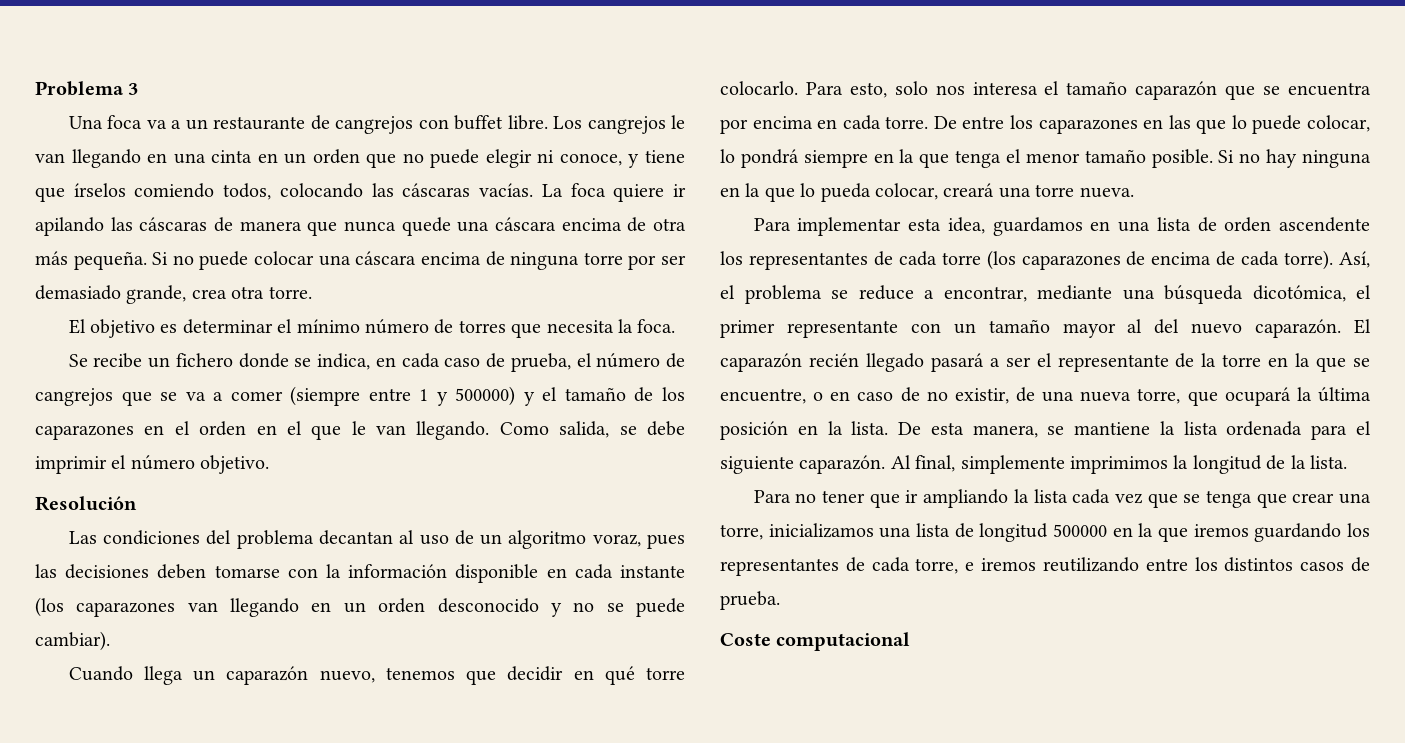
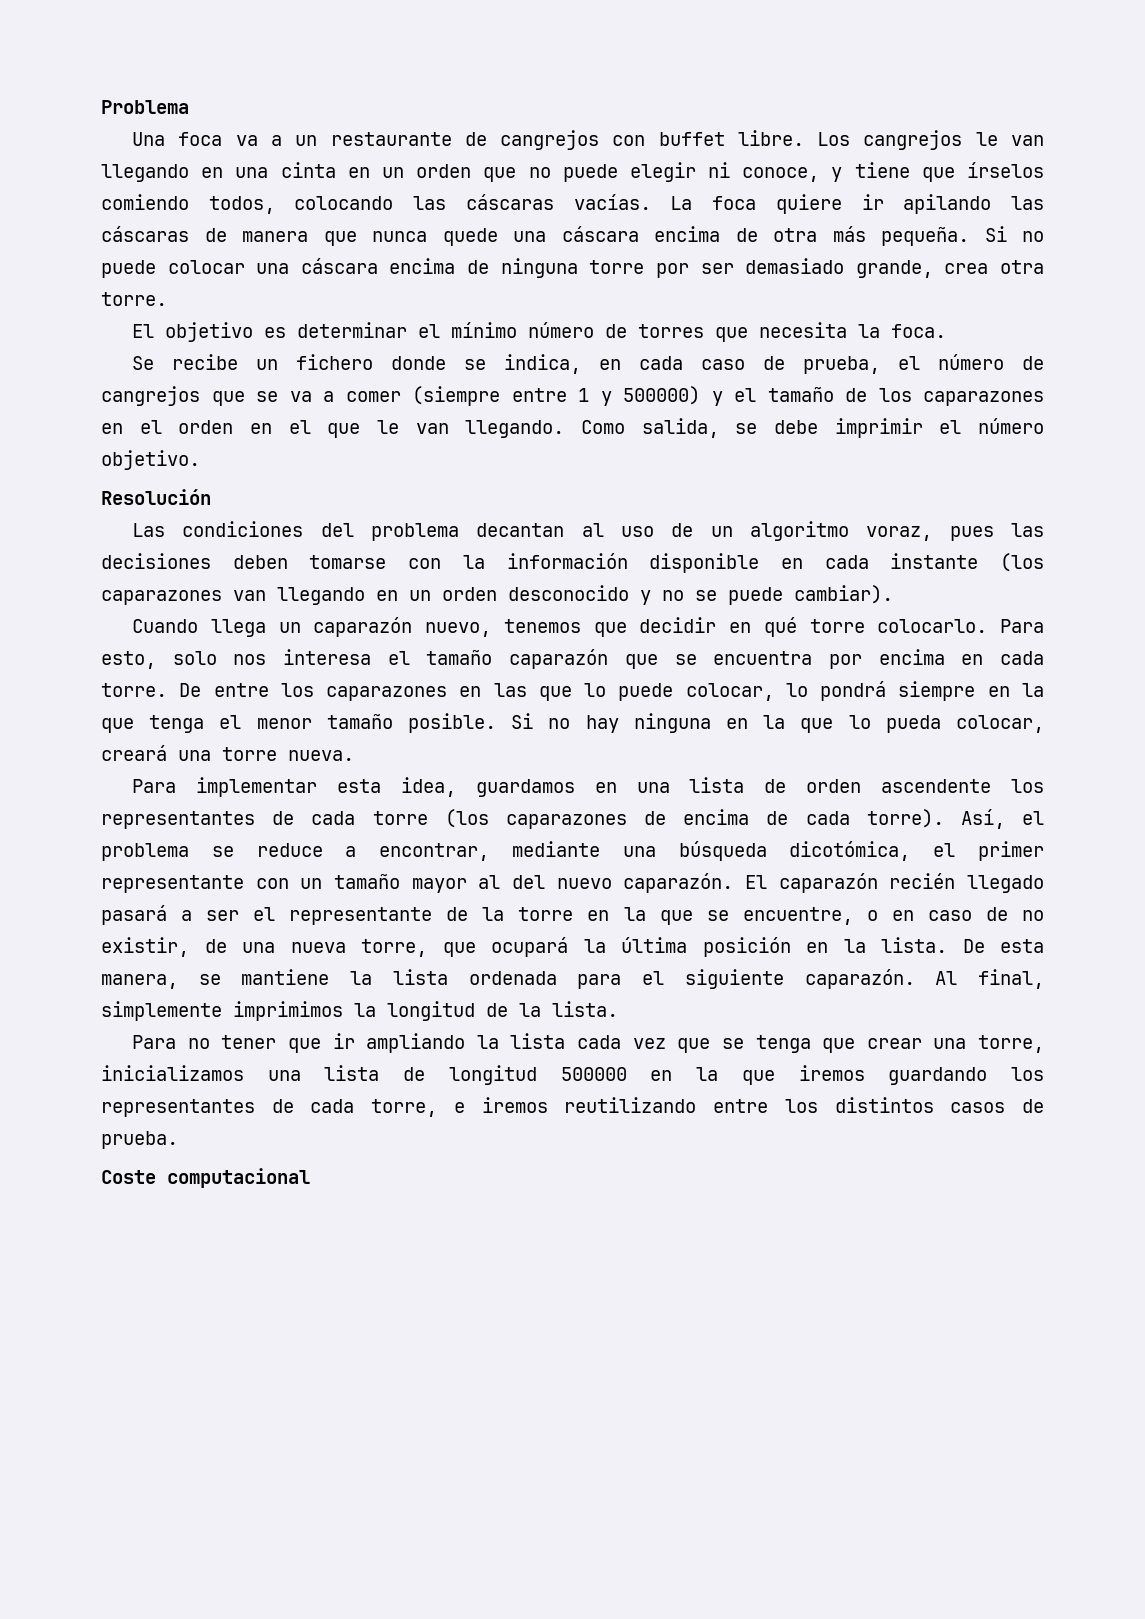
- Problema 3
+ Problema

